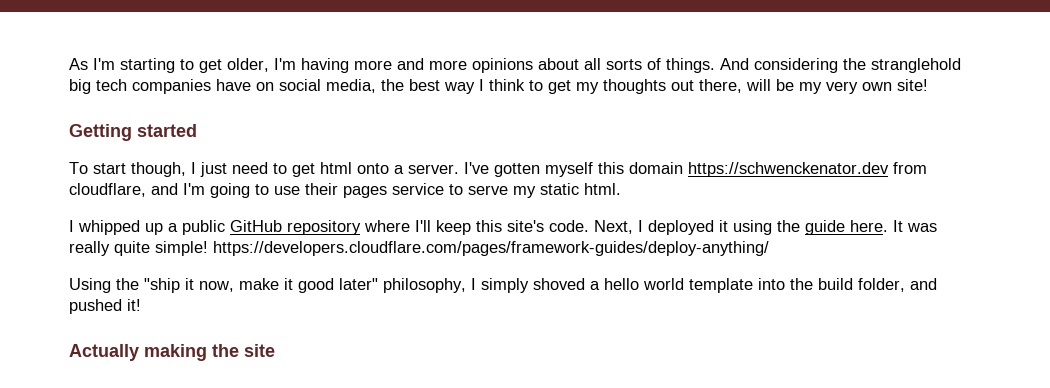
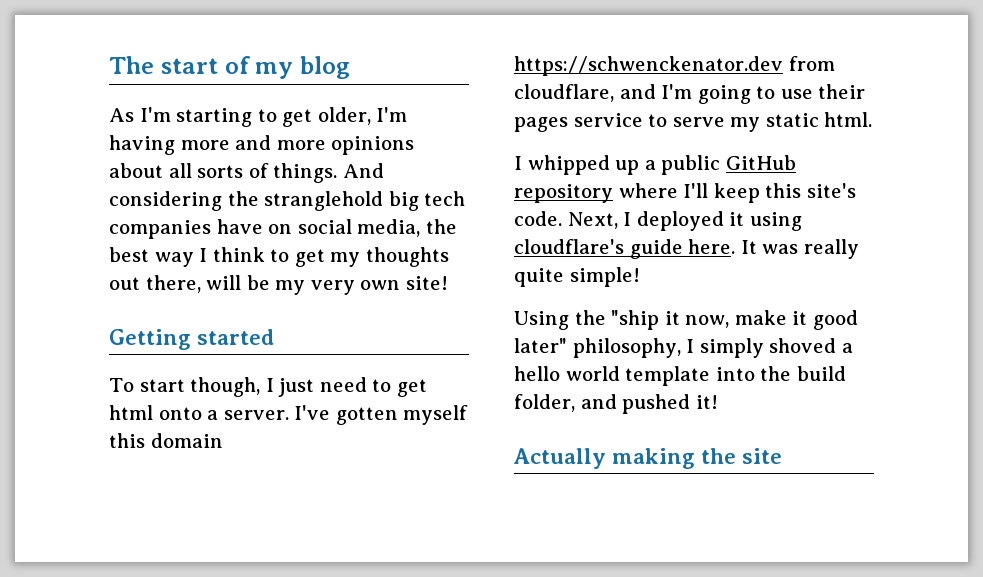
+ The start of my blog
- Next, I deployed it using the guide here.
+ Next, I deployed it using cloudflare's guide here.
- It was really quite simple! https://developers.cloudflare.com/pages/framework-guides/deploy-anything/
+ It was really quite simple!

